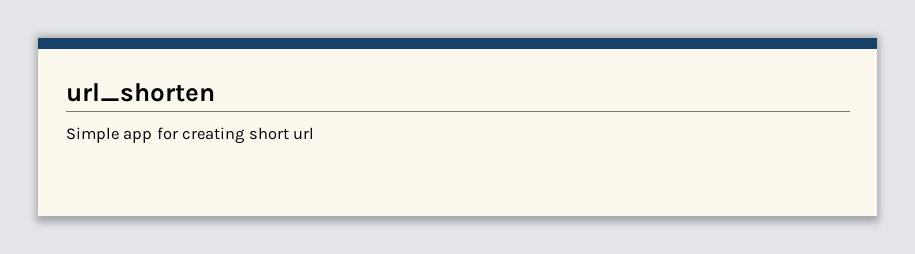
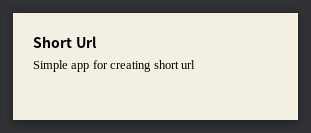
- url_shorten
+ Short Url

